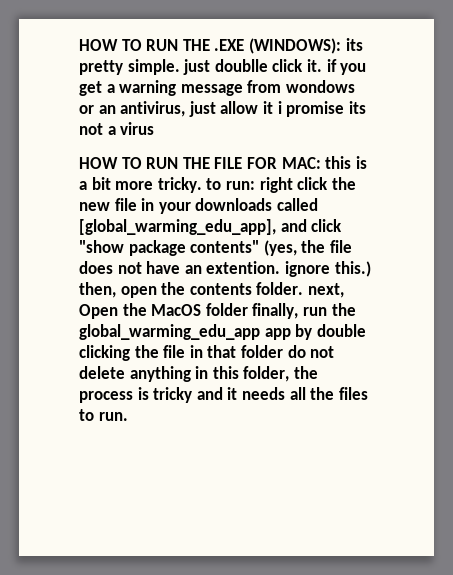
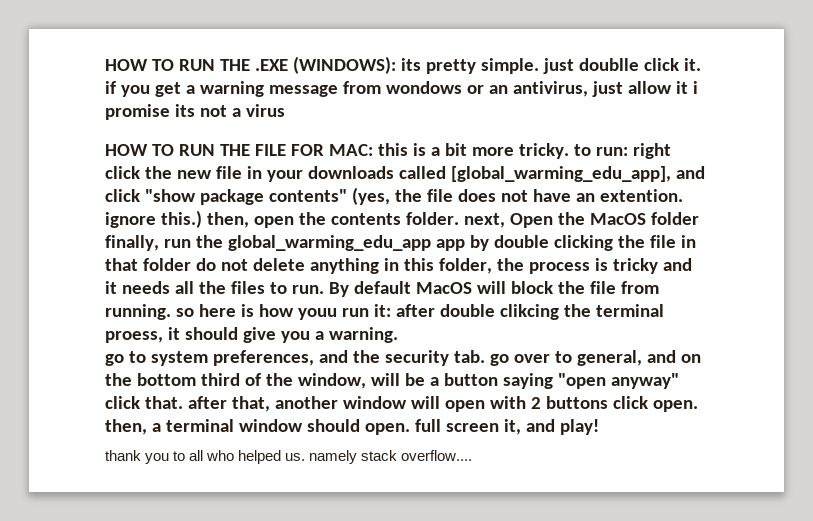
+ By default MacOS will block the file from running. so here is how youu run it: after double clikcing the terminal proess, it should give you a warning.
+ go to system preferences, and the security tab. go over to general, and on the bottom third of the window, will be a button saying "open anyway" click that. after that, another window will open with 2 buttons click open. then, a terminal window should open. full screen it, and play!
+ thank you to all who helped us. namely stack overflow....

